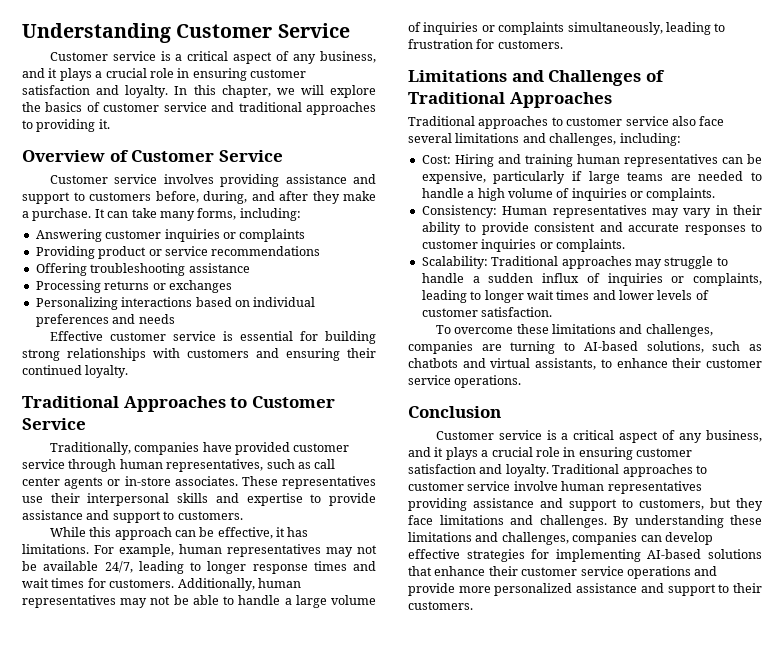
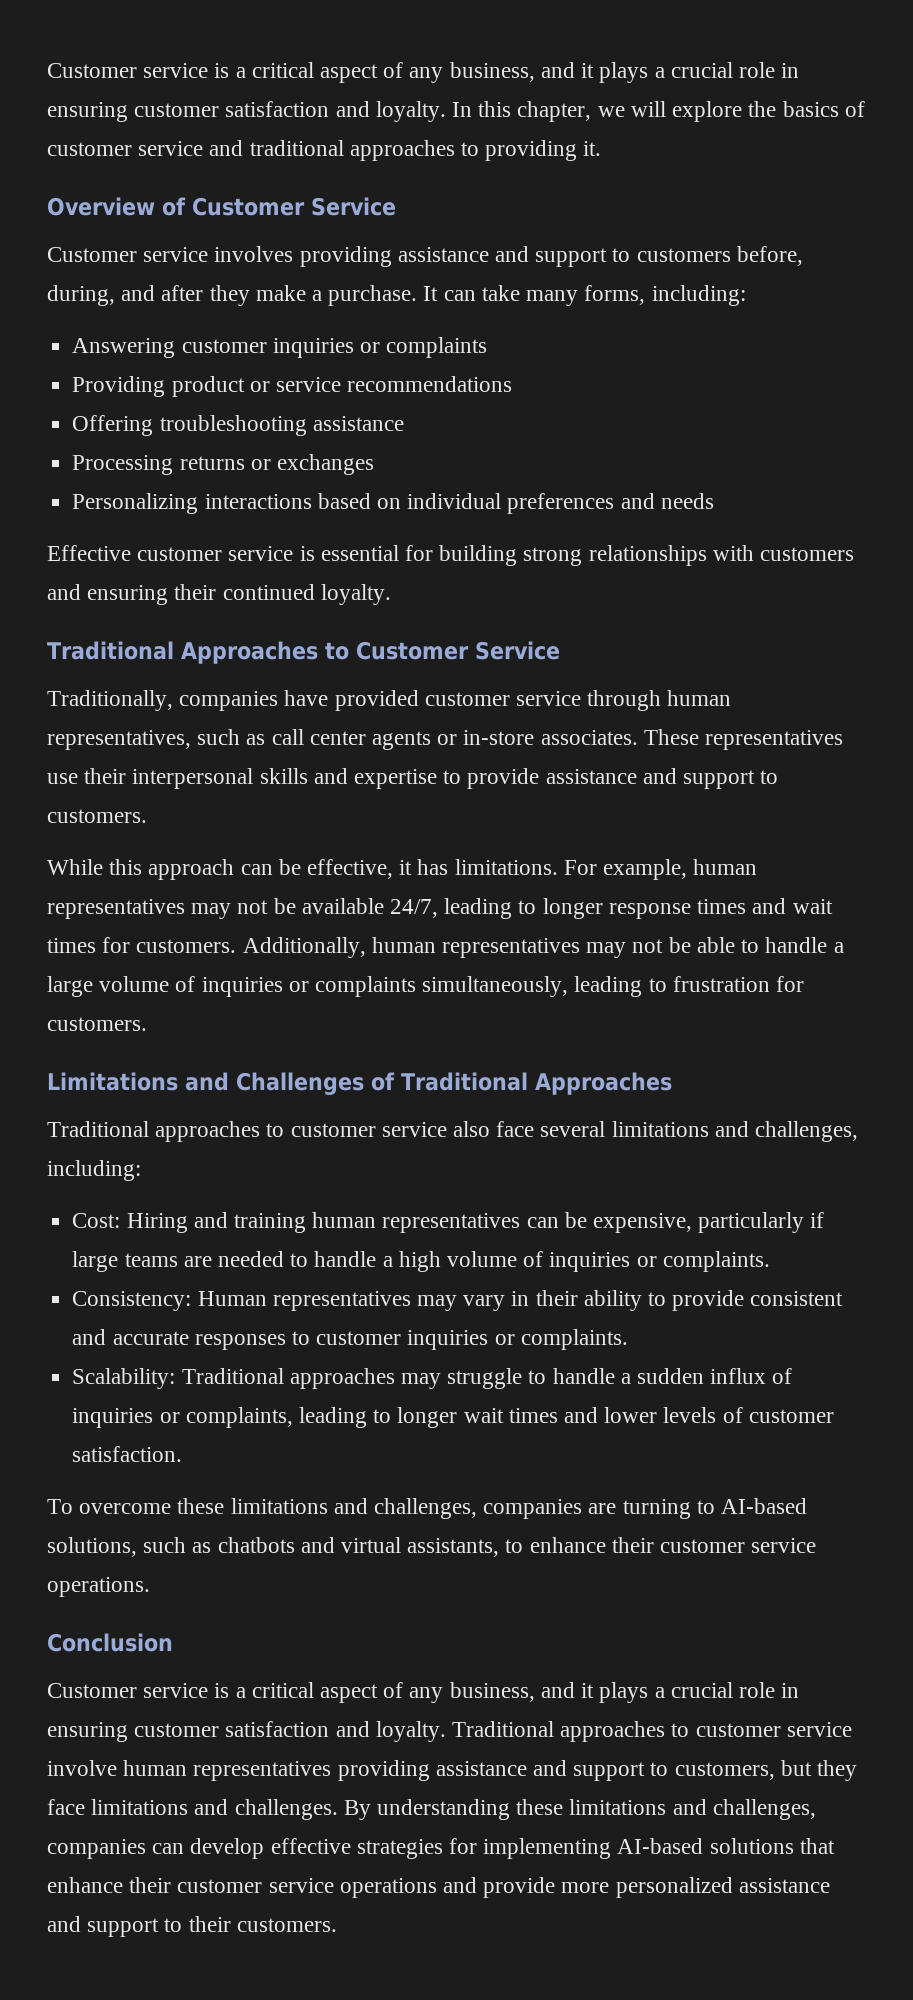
- Understanding Customer Service

